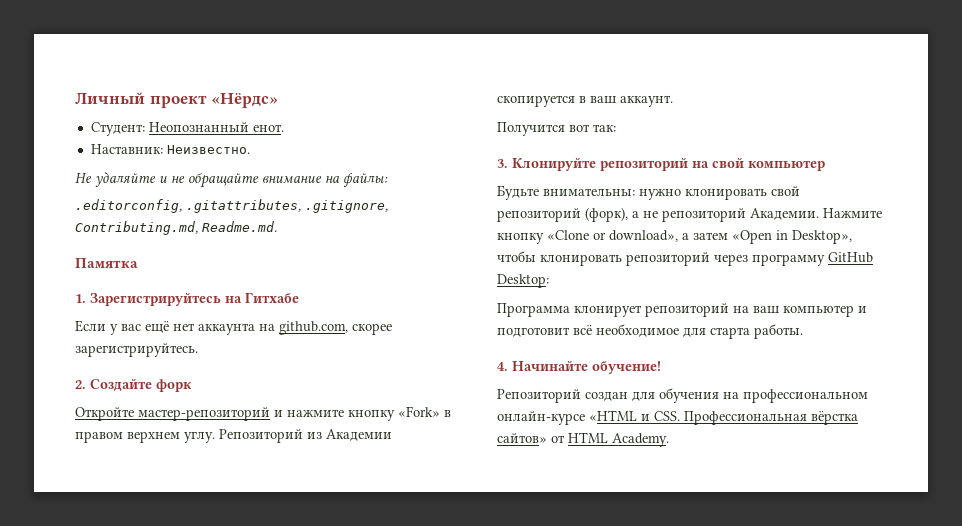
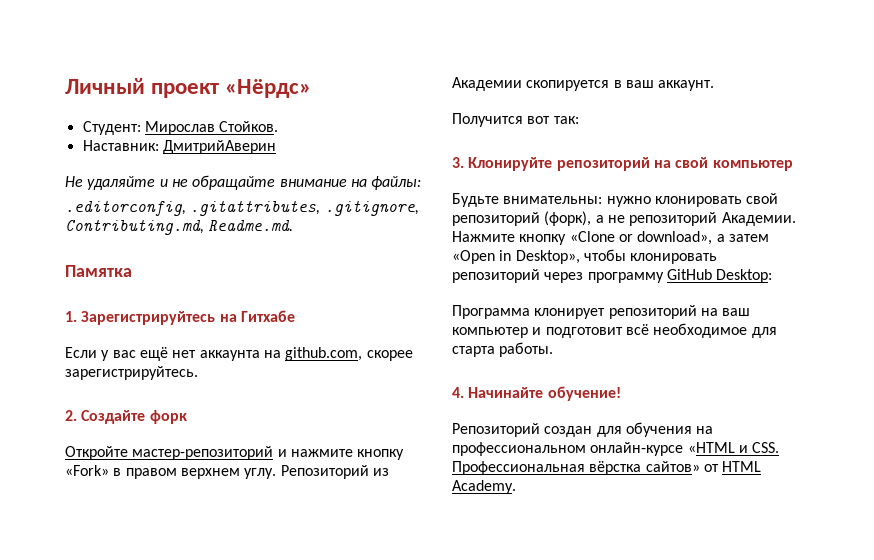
- Студент: Неопознанный енот.
+ Студент: Мирослав Стойков.
- Наставник: Неизвестно.
+ Наставник: ДмитрийАверин

